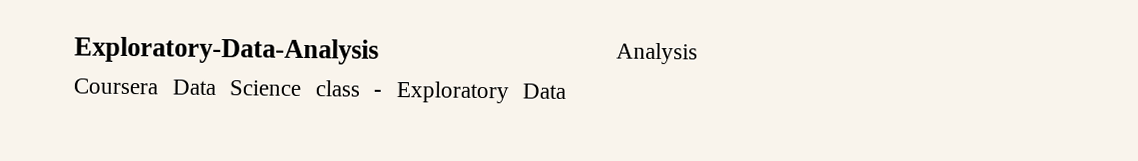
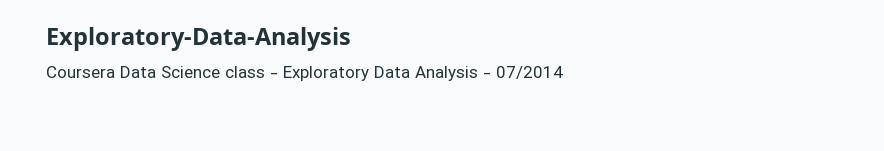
- Coursera Data Science class - Exploratory Data Analysis
+ Coursera Data Science class - Exploratory Data Analysis - 07/2014

